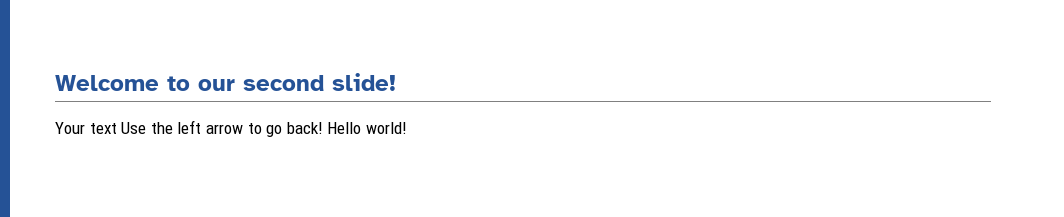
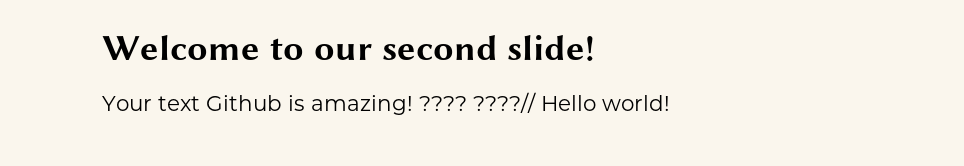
- Your text Use the left arrow to go back! Hello world!
+ Your text Github is amazing! ???? ????// Hello world!

